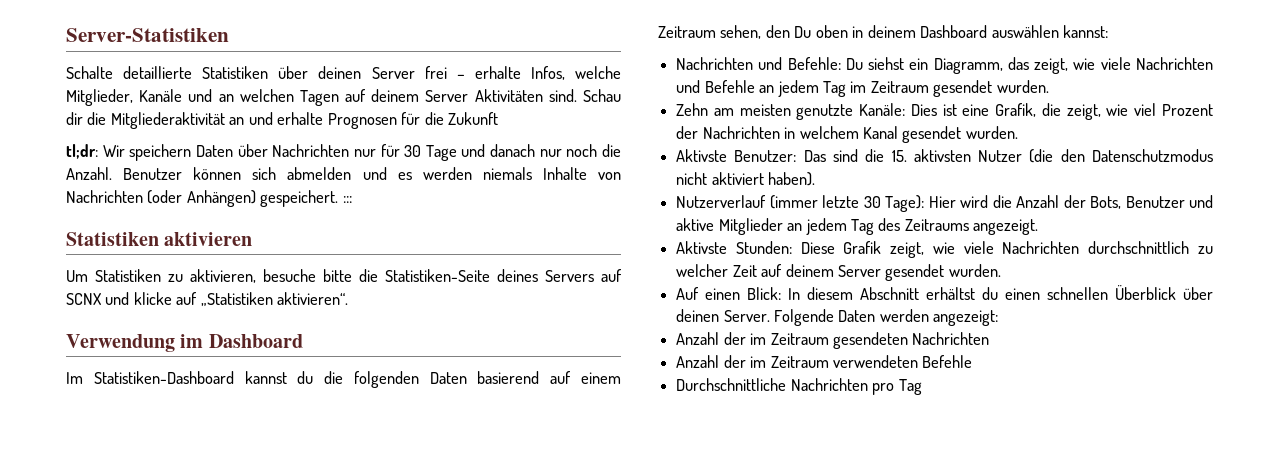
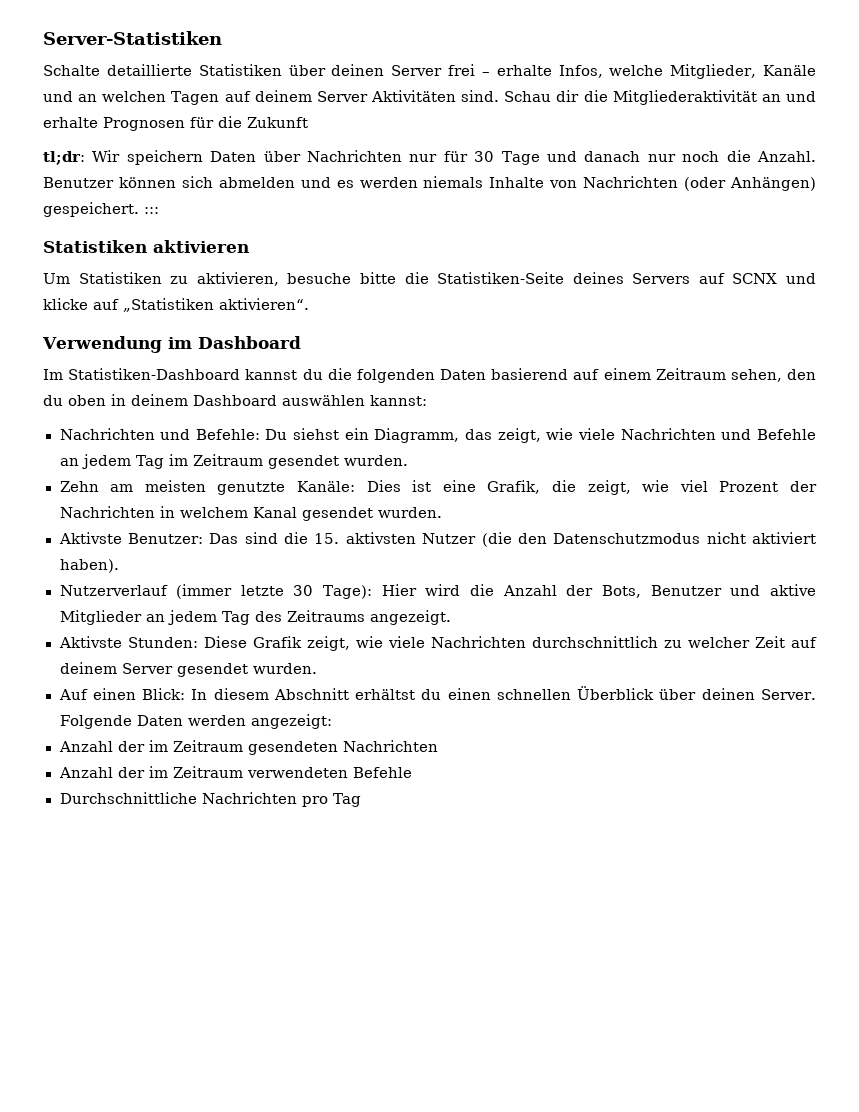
- Im Statistiken-Dashboard kannst du die folgenden Daten basierend auf einem Zeitraum sehen, den Du oben in deinem Dashboard auswählen kannst:
+ Im Statistiken-Dashboard kannst du die folgenden Daten basierend auf einem Zeitraum sehen, den du oben in deinem Dashboard auswählen kannst:

